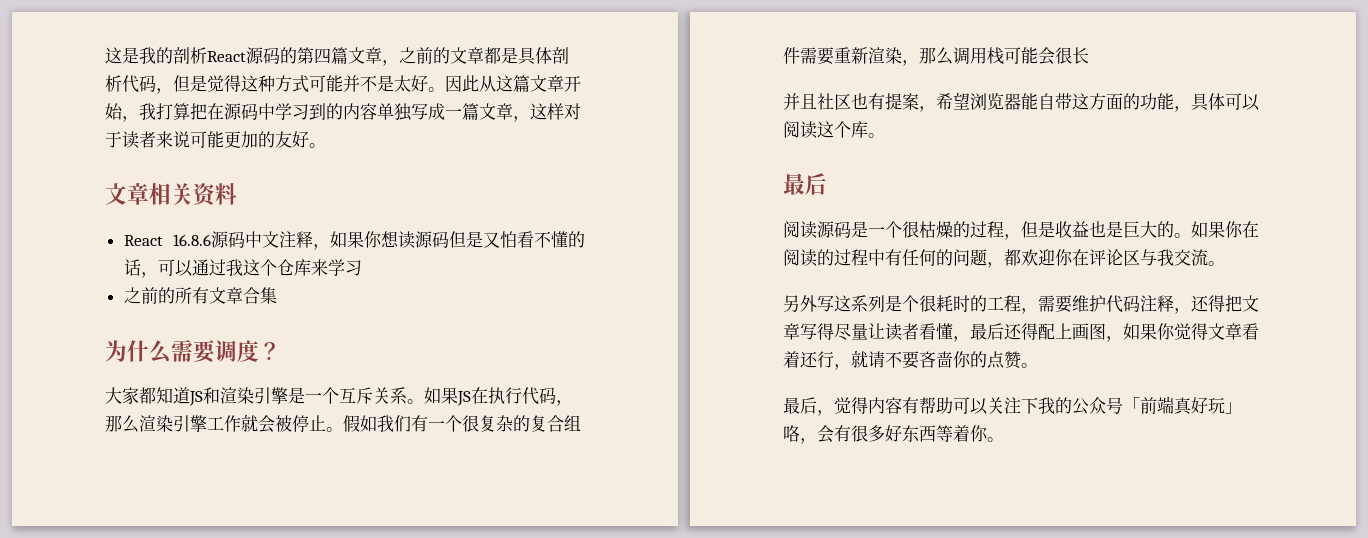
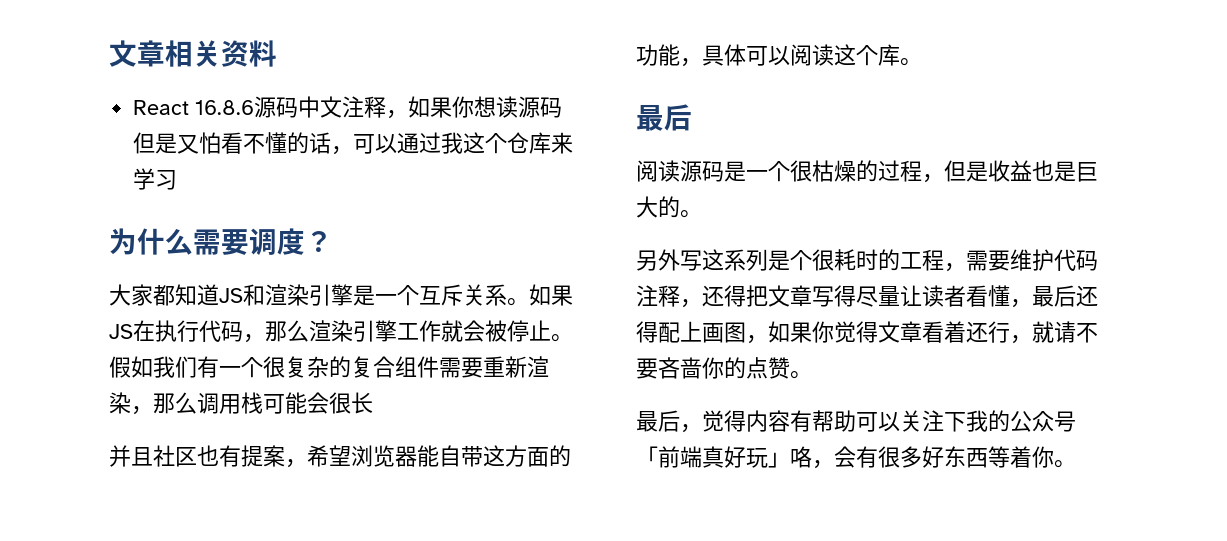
- 这是我的剖析React源码的第四篇文章，之前的文章都是具体剖析代码，但是觉得这种方式可能并不是太好。因此从这篇文章开始，我打算把在源码中学习到的内容单独写成一篇文章，这样对于读者来说可能更加的友好。
- 之前的所有文章合集
- 如果你在阅读的过程中有任何的问题，都欢迎你在评论区与我交流。

